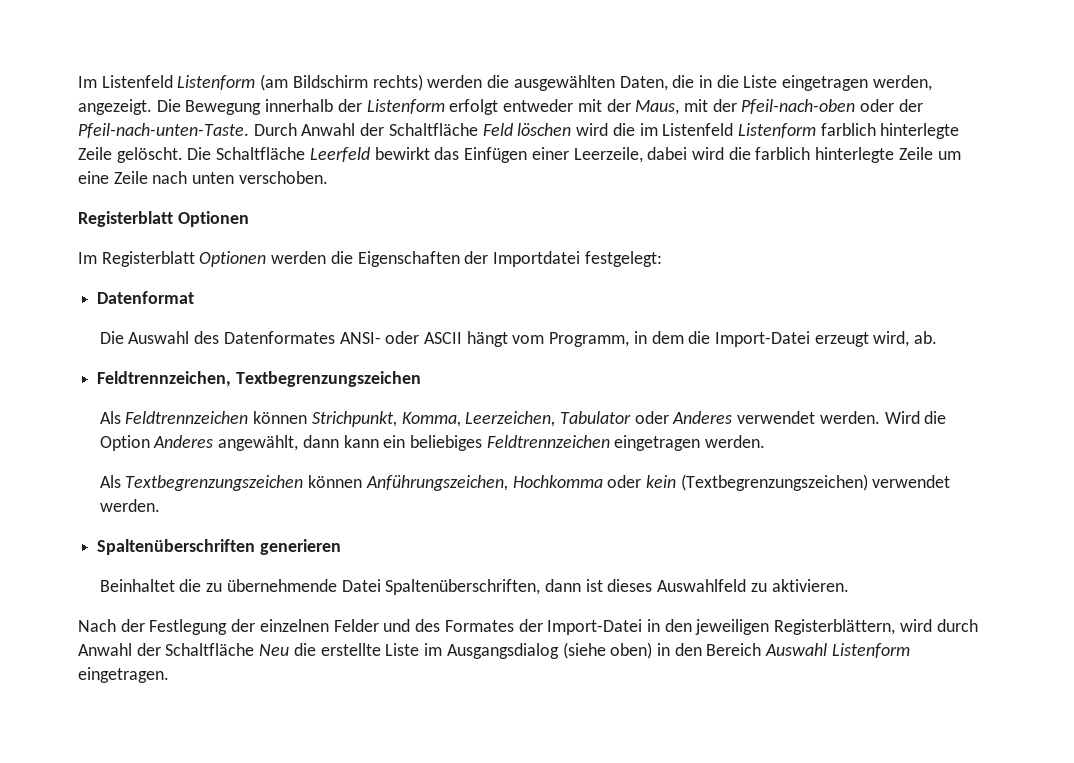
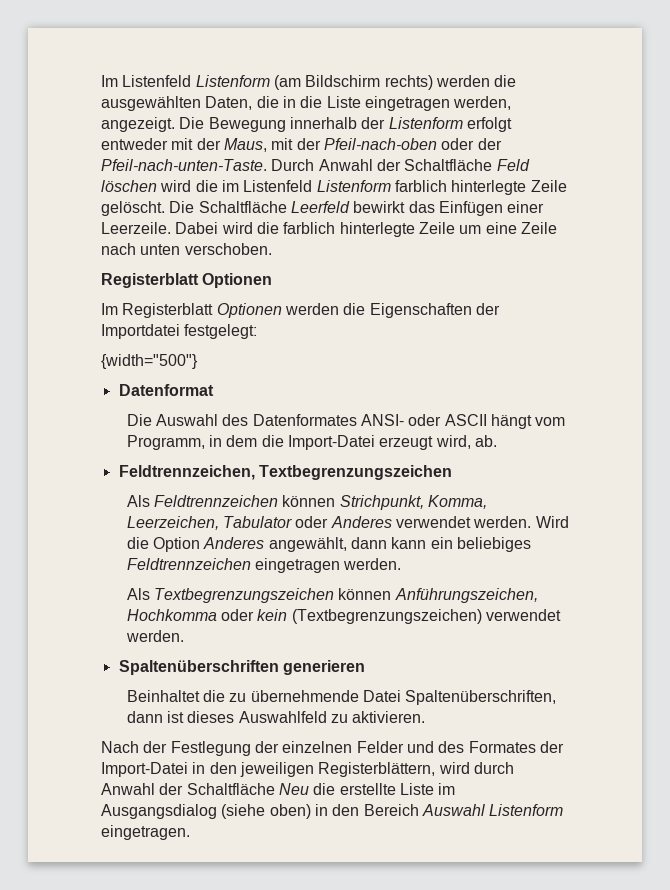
- Die Schaltfläche Leerfeld bewirkt das Einfügen einer Leerzeile, dabei wird die farblich hinterlegte Zeile um eine Zeile nach unten verschoben.
+ Die Schaltfläche Leerfeld bewirkt das Einfügen einer Leerzeile. Dabei wird die farblich hinterlegte Zeile um eine Zeile nach unten verschoben.
+ {width="500"}

